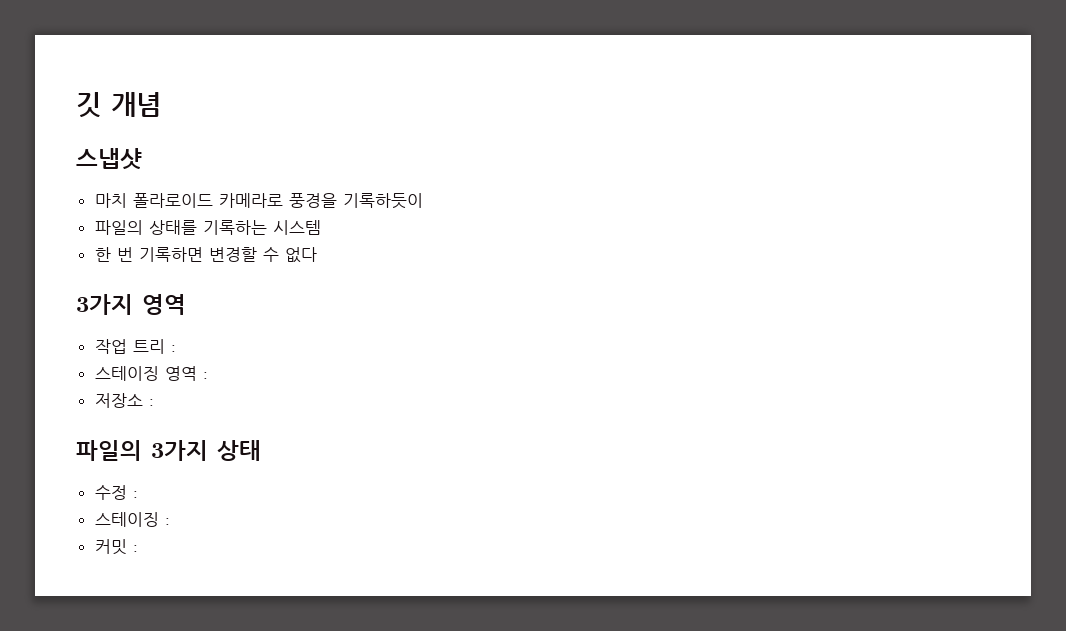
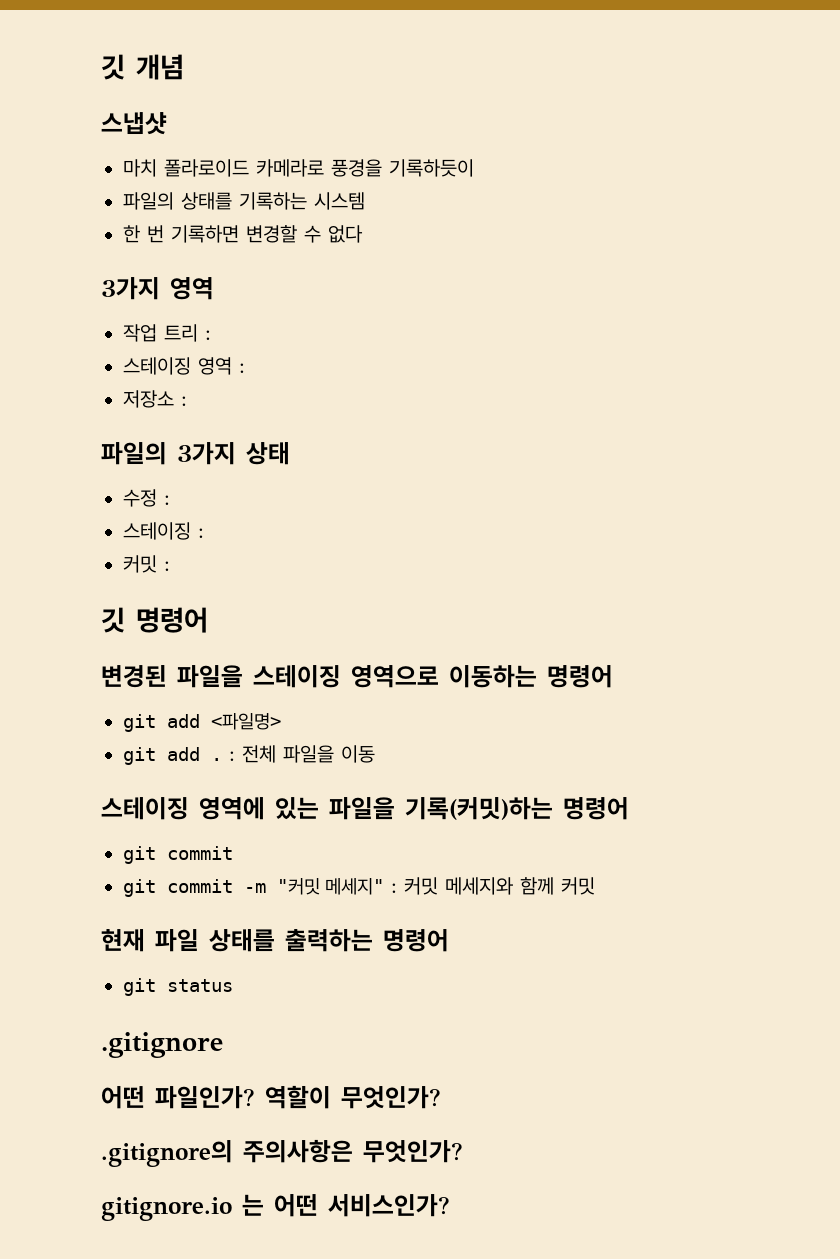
+ 깃 명령어
+ 변경된 파일을 스테이징 영역으로 이동하는 명령어
+ git add <파일명>
+ git add . : 전체 파일을 이동
+ 스테이징 영역에 있는 파일을 기록(커밋)하는 명령어
+ git commit
+ git commit -m "커밋 메세지" : 커밋 메세지와 함께 커밋
+ 현재 파일 상태를 출력하는 명령어
+ git status
+ .gitignore
+ 어떤 파일인가? 역할이 무엇인가?
+ .gitignore의 주의사항은 무엇인가?
+ gitignore.io 는 어떤 서비스인가?

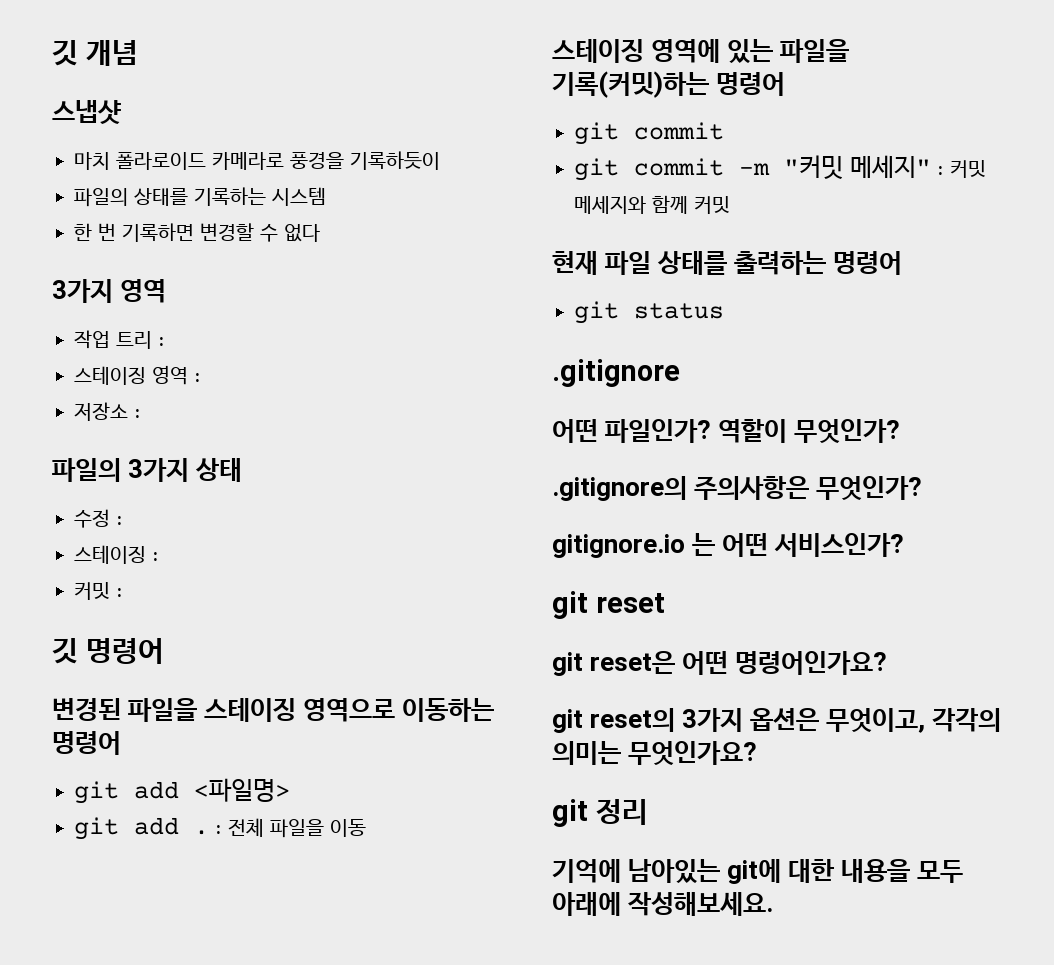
+ git reset
+ git reset은 어떤 명령어인가요?
+ git reset의 3가지 옵션은 무엇이고, 각각의 의미는 무엇인가요?
+ git 정리
+ 기억에 남아있는 git에 대한 내용을 모두 아래에 작성해보세요.

